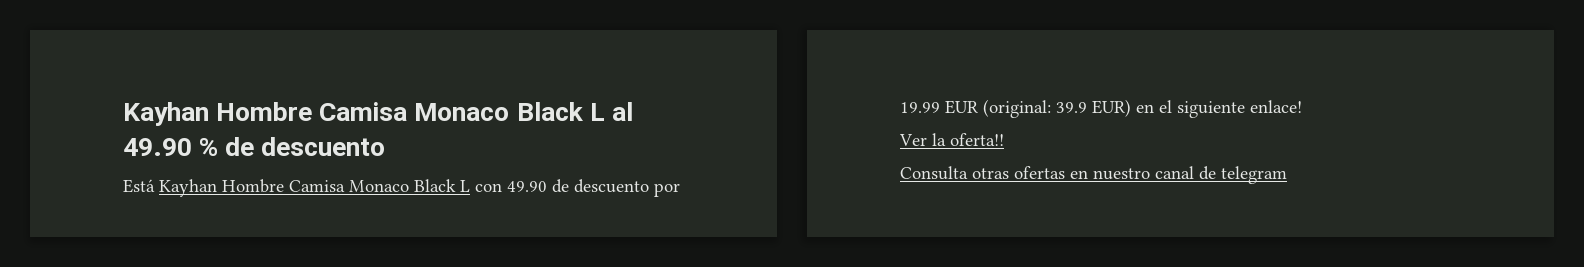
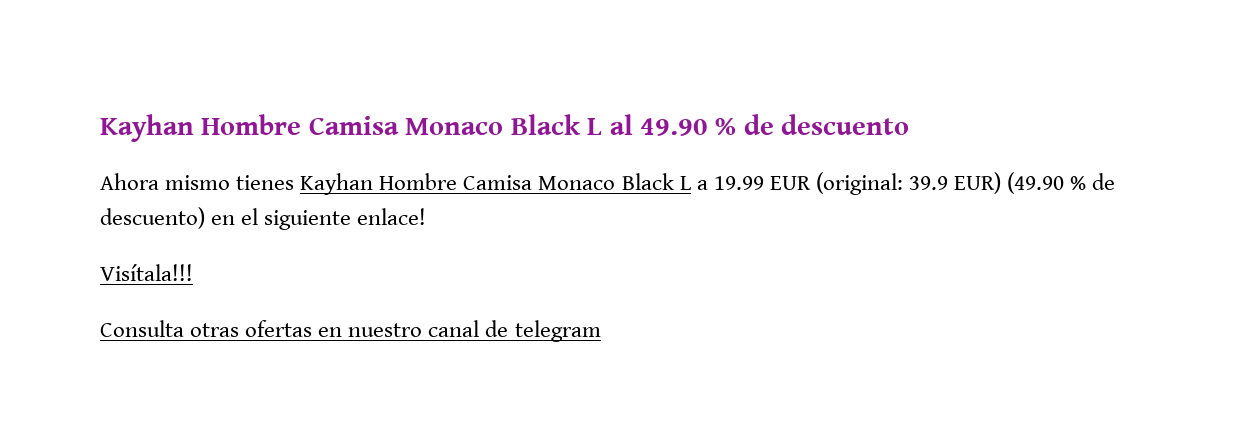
- Está Kayhan Hombre Camisa Monaco Black L con 49.90 de descuento por 19.99 EUR (original: 39.9 EUR) en el siguiente enlace!
+ Ahora mismo tienes Kayhan Hombre Camisa Monaco Black L a 19.99 EUR (original: 39.9 EUR) (49.90 % de descuento) en el siguiente enlace!
- Ver la oferta!!
+ Visítala!!!

